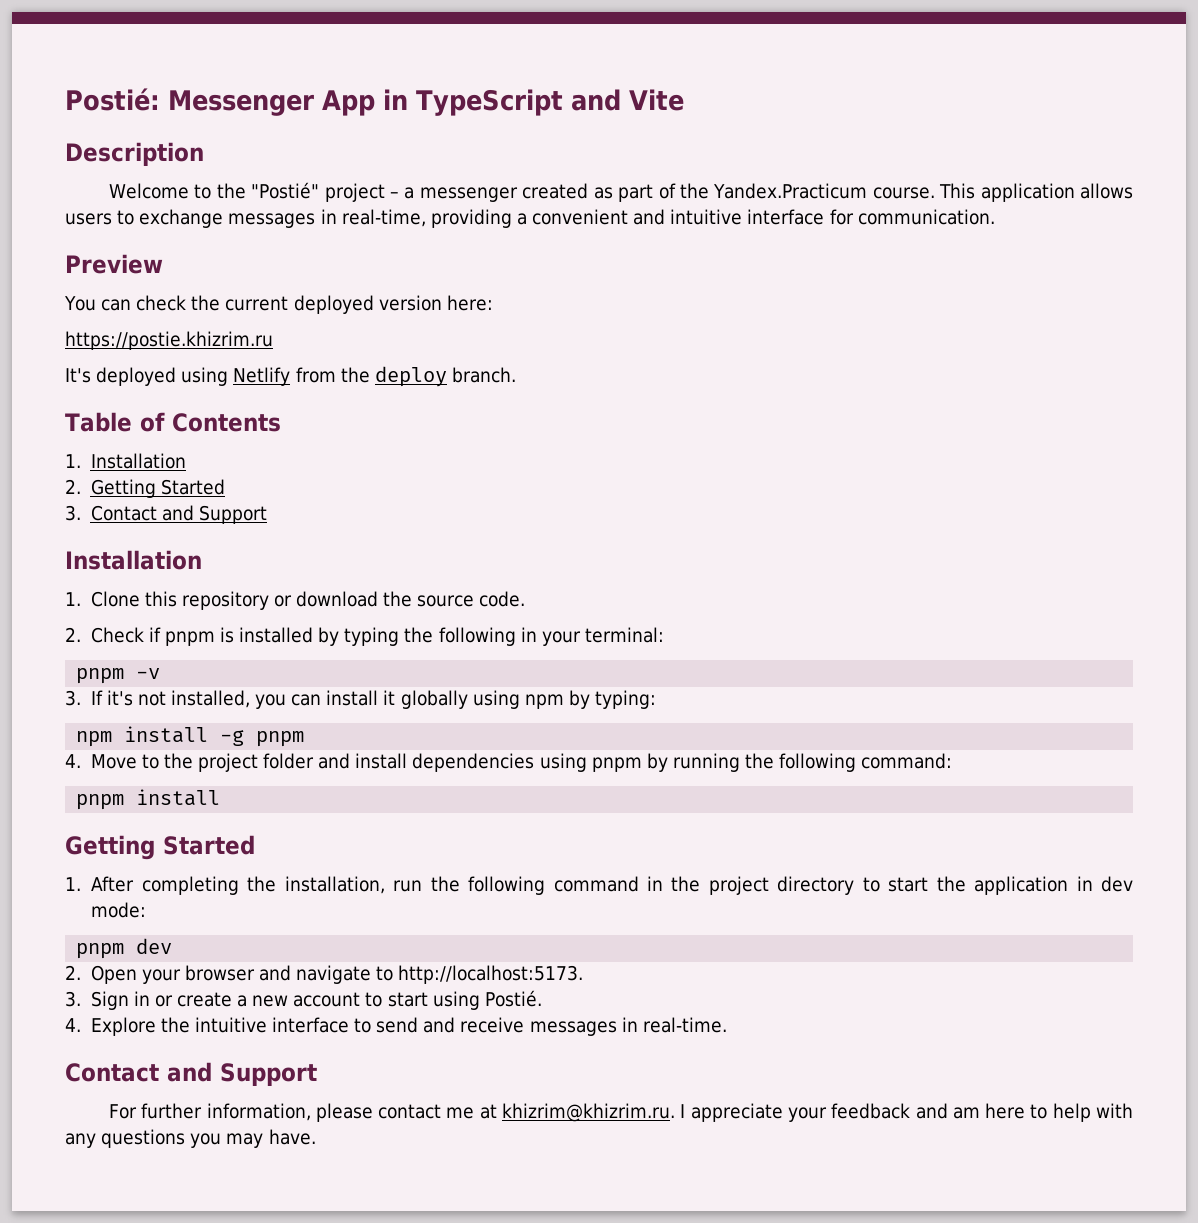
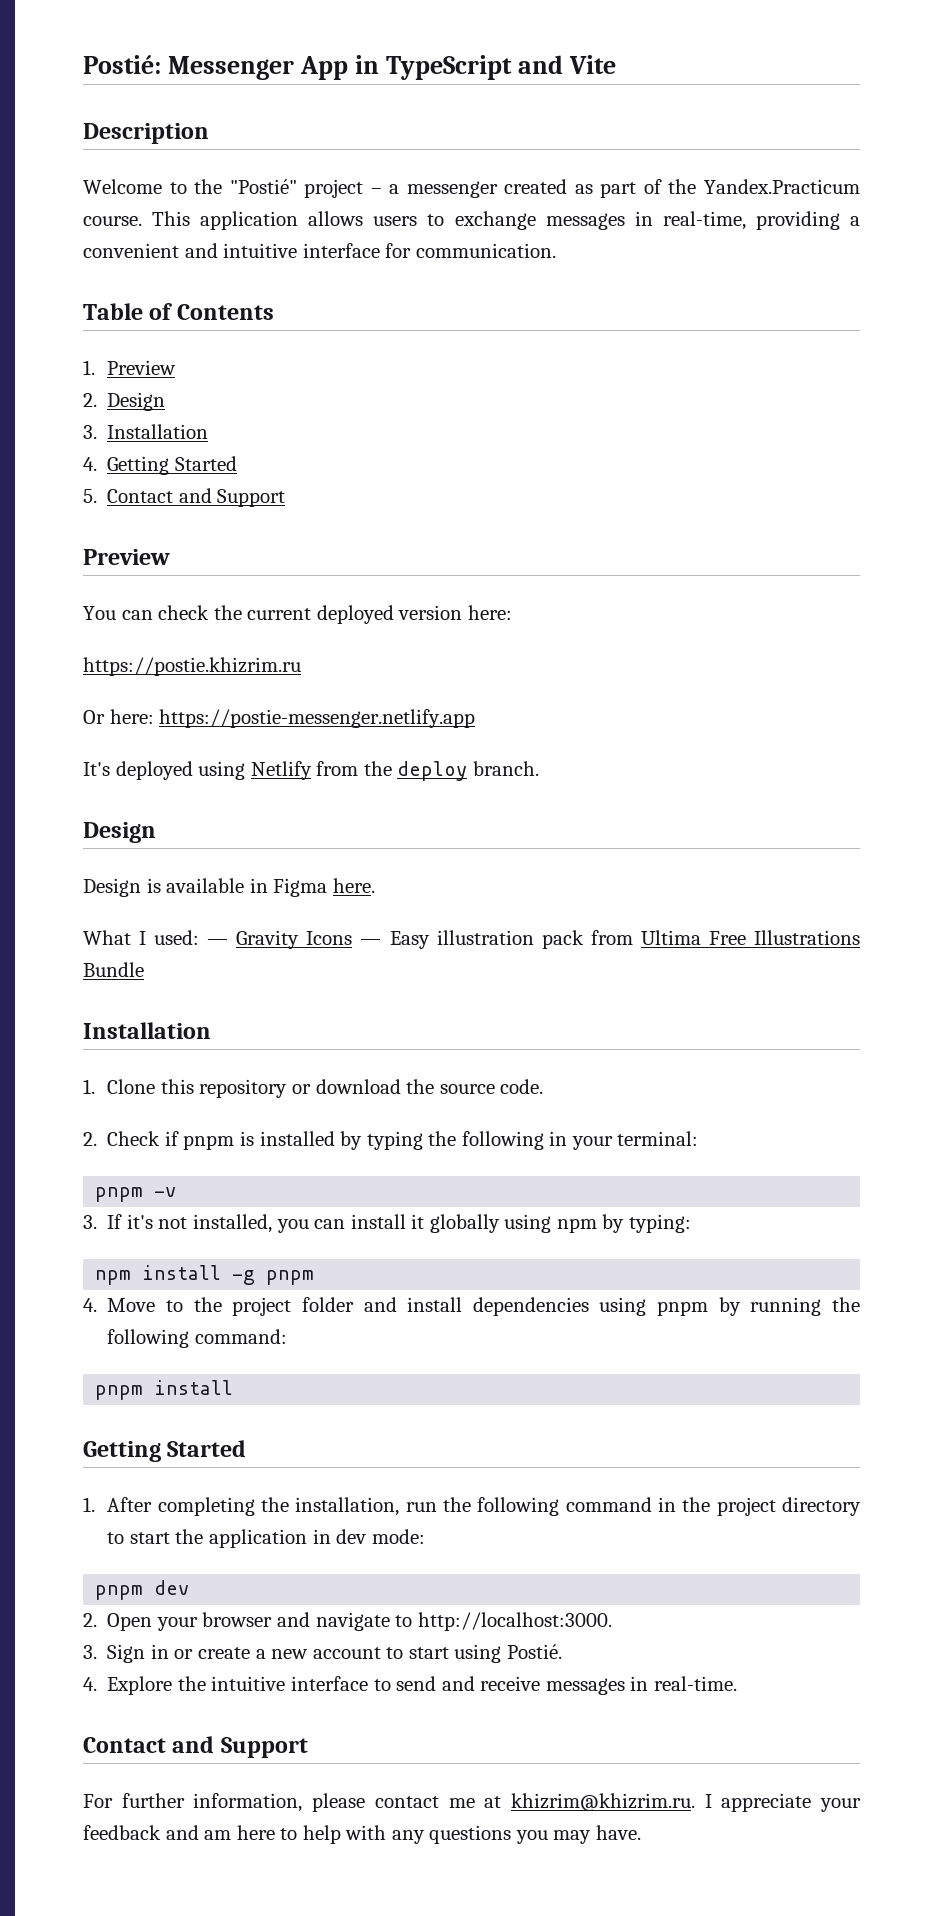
+ Table of Contents
+ 1. Preview
+ 2. Design
+ 3. Installation
+ 4. Getting Started
+ 5. Contact and Support
+ Or here: https://postie-messenger.netlify.app
  It's deployed using Netlify from the deploy branch.
- Table of Contents
- 1. Installation
- 2. Getting Started
- 3. Contact and Support
+ Design
+ Design is available in Figma here.
+ What I used: — Gravity Icons — Easy illustration pack from Ultima Free Illustrations Bundle
- 2. Open your browser and navigate to http://localhost:5173.
+ 2. Open your browser and navigate to http://localhost:3000.

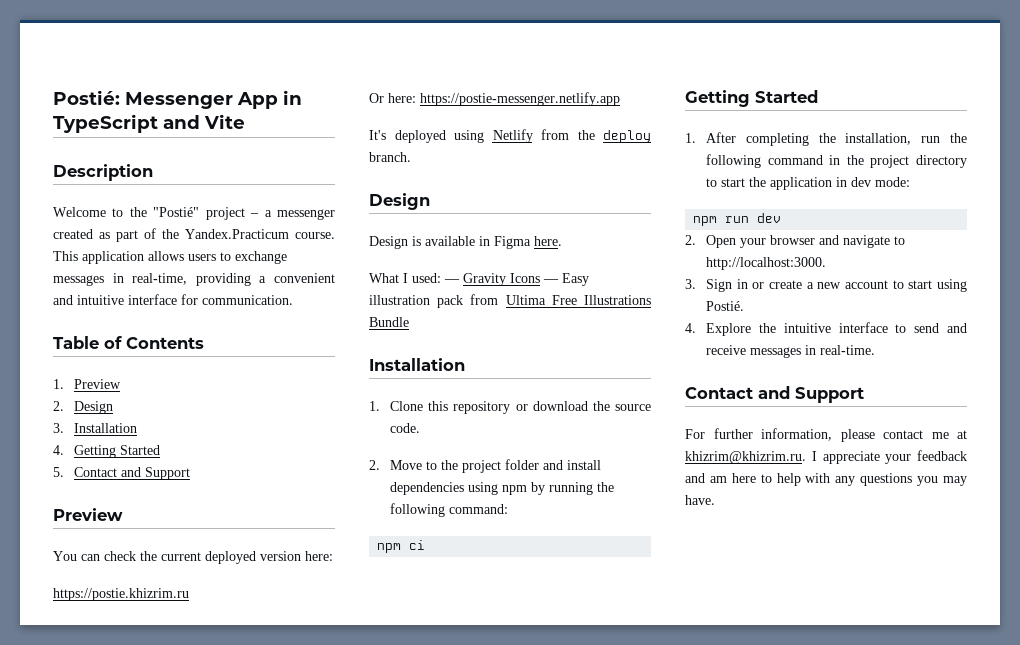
- 2. Check if pnpm is installed by typing the following in your terminal:
- pnpm -v
- 3. If it's not installed, you can install it globally using npm by typing:
- npm install -g pnpm
- 4. Move to the project folder and install dependencies using pnpm by running the following command:
+ 2. Move to the project folder and install dependencies using npm by running the following command:
- pnpm install
+ npm ci
- pnpm dev
+ npm run dev

